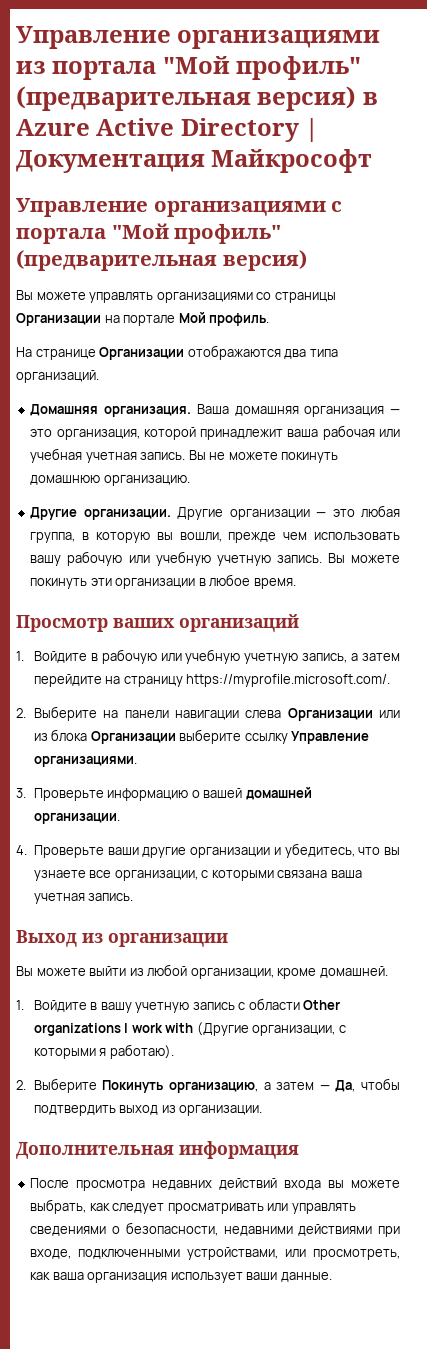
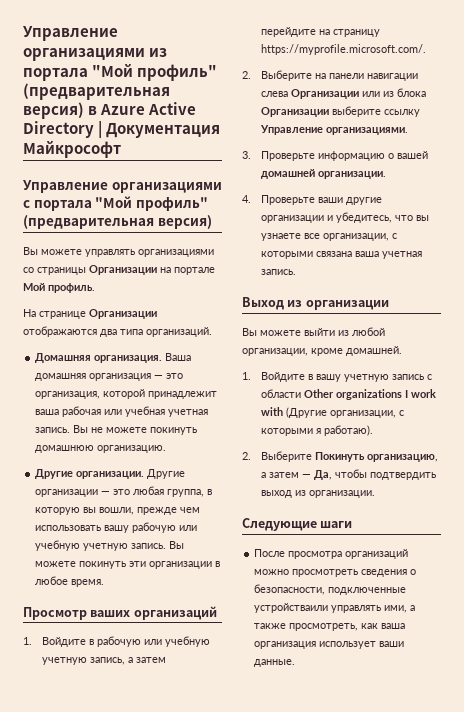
- Дополнительная информация
+ Следующие шаги
- После просмотра недавних действий входа вы можете выбрать, как следует просматривать или управлять сведениями о безопасности, недавними действиями при входе, подключенными устройствами, или просмотреть, как ваша организация использует ваши данные.
+ После просмотра организаций можно просмотреть сведения о безопасности, подключенные устройстваили управлять ими, а также просмотреть, как ваша организация использует ваши данные.

